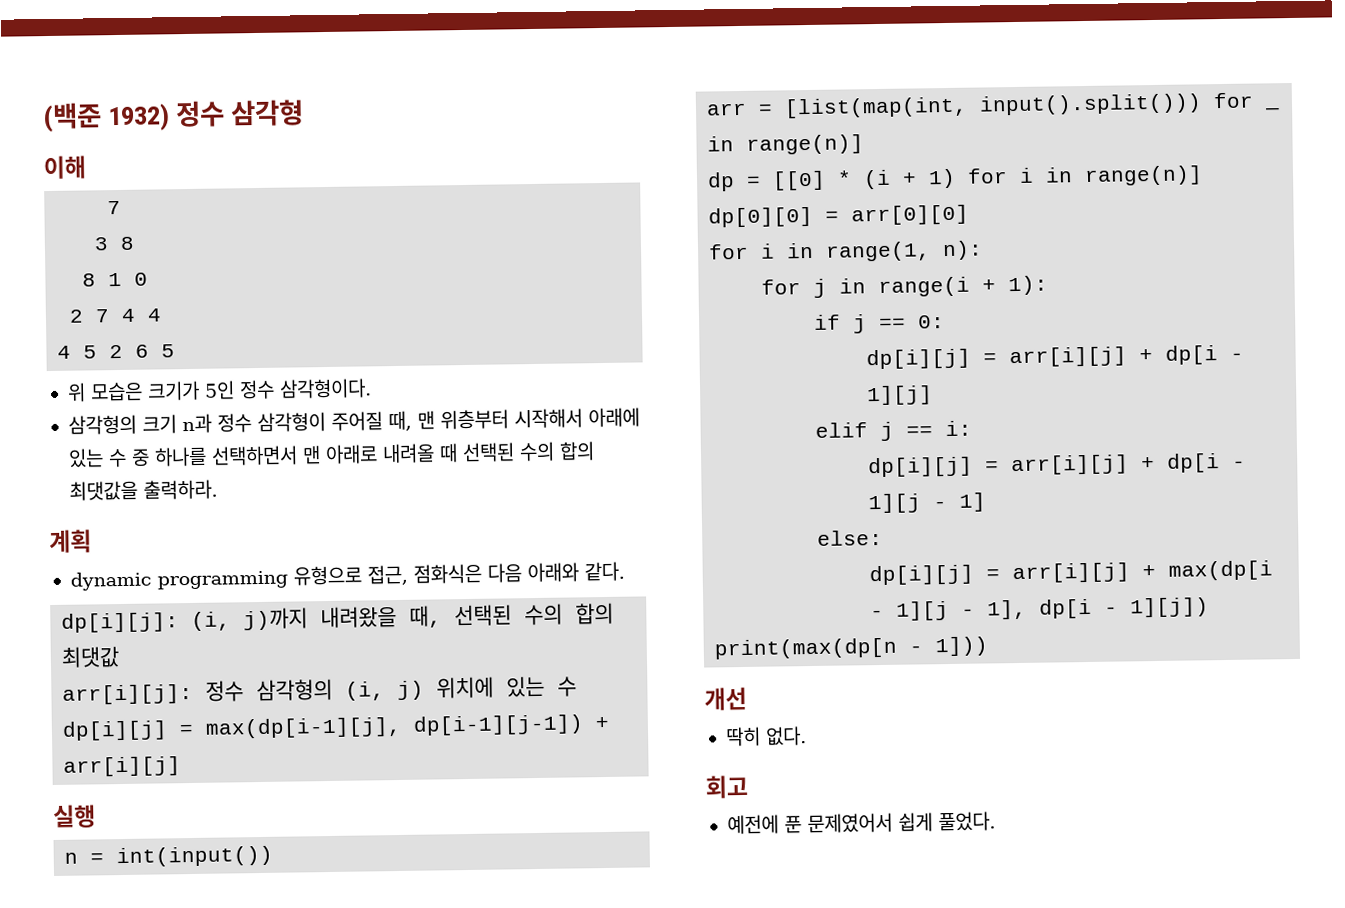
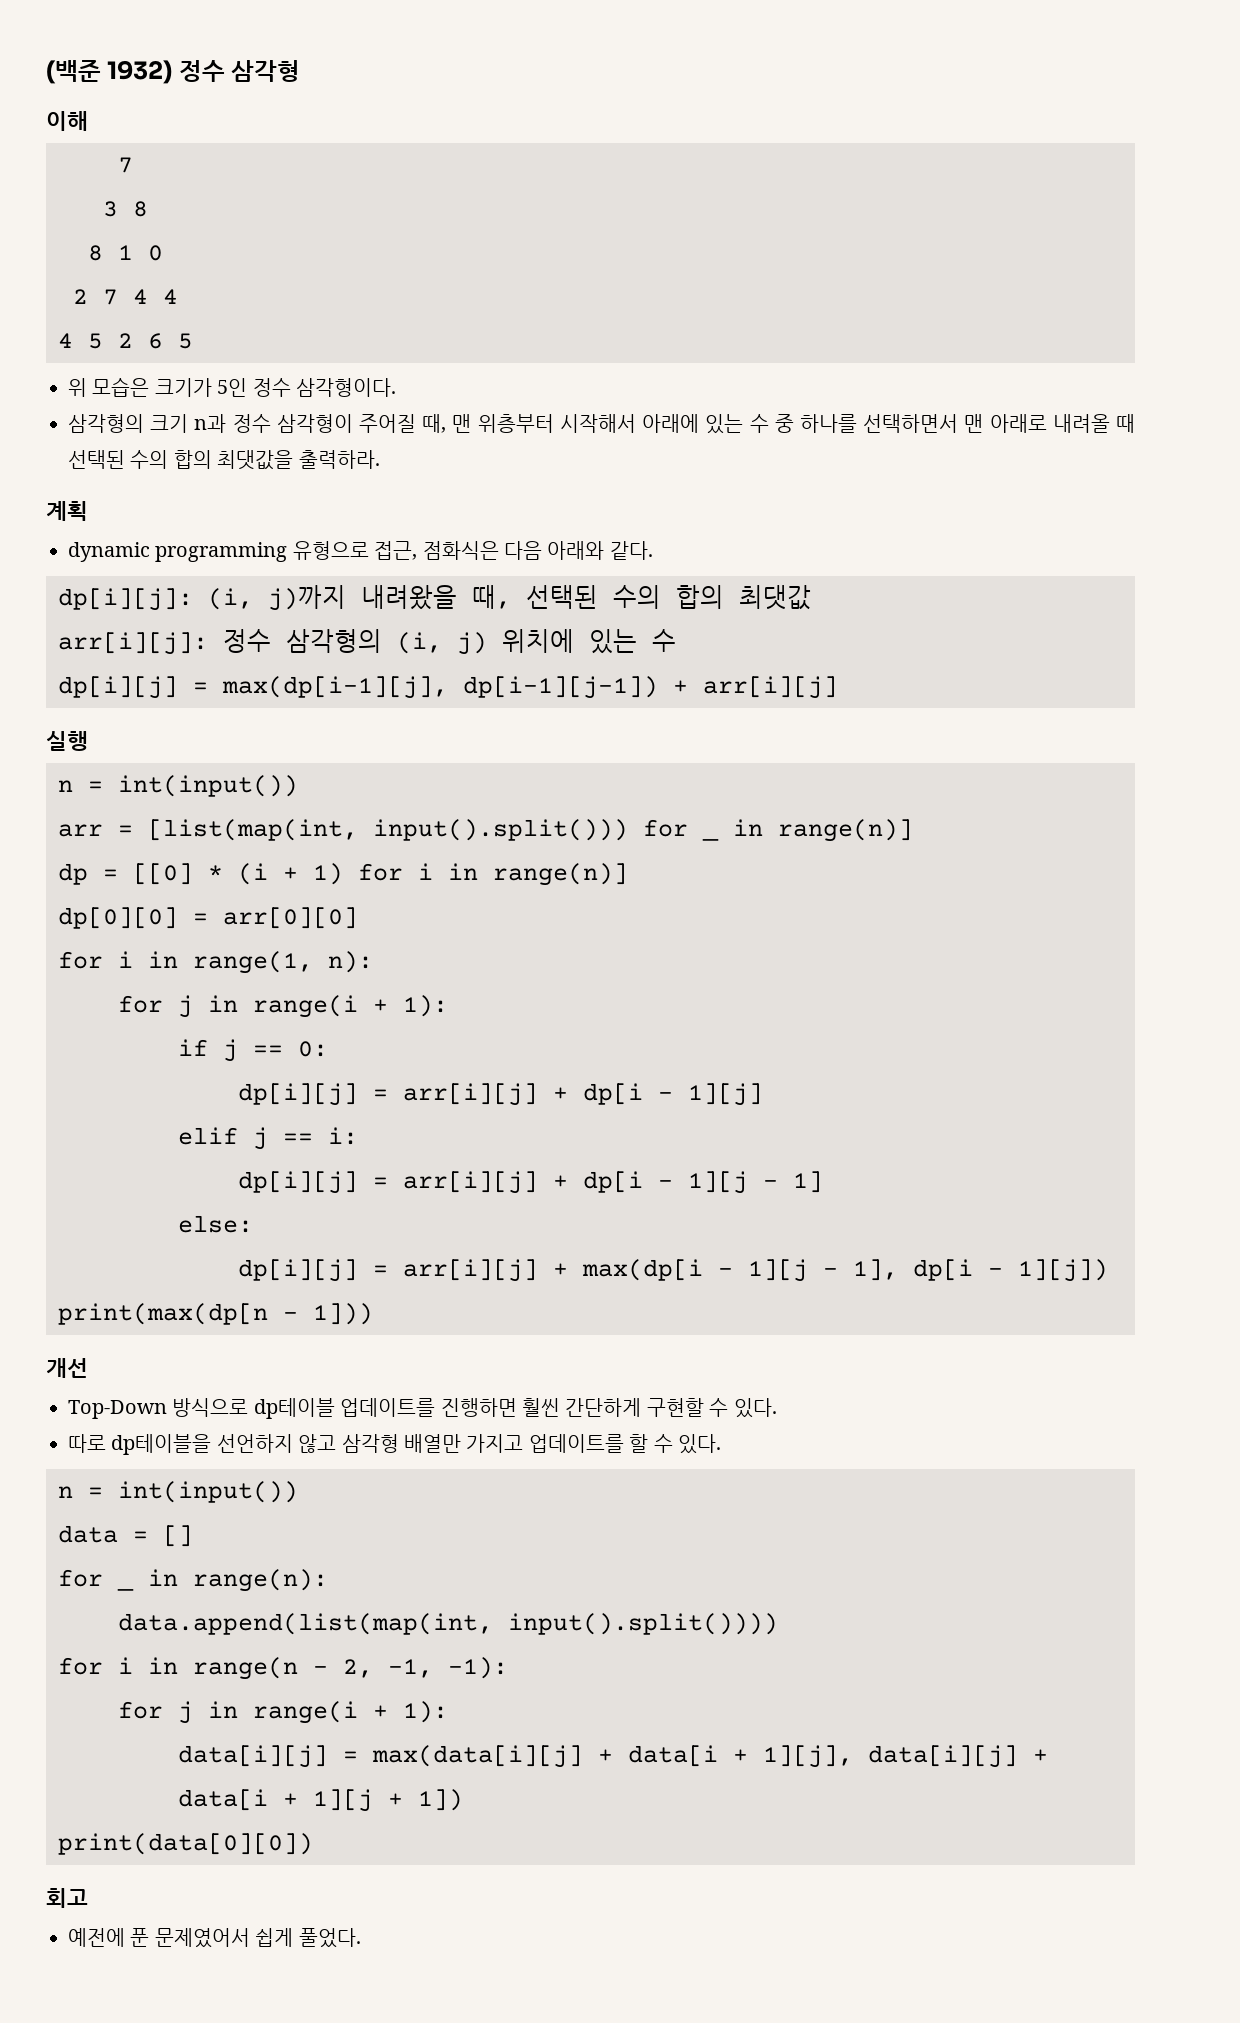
- 딱히 없다.
+ Top-Down 방식으로 dp테이블 업데이트를 진행하면 훨씬 간단하게 구현할 수 있다.
+ 따로 dp테이블을 선언하지 않고 삼각형 배열만 가지고 업데이트를 할 수 있다.
+ n = int(input())
+ data = []
+ for _ in range(n):
+ data.append(list(map(int, input().split())))
+ for i in range(n - 2, -1, -1):
+ for j in range(i + 1):
+ data[i][j] = max(data[i][j] + data[i + 1][j], data[i][j] + data[i + 1][j + 1])
+ print(data[0][0])

